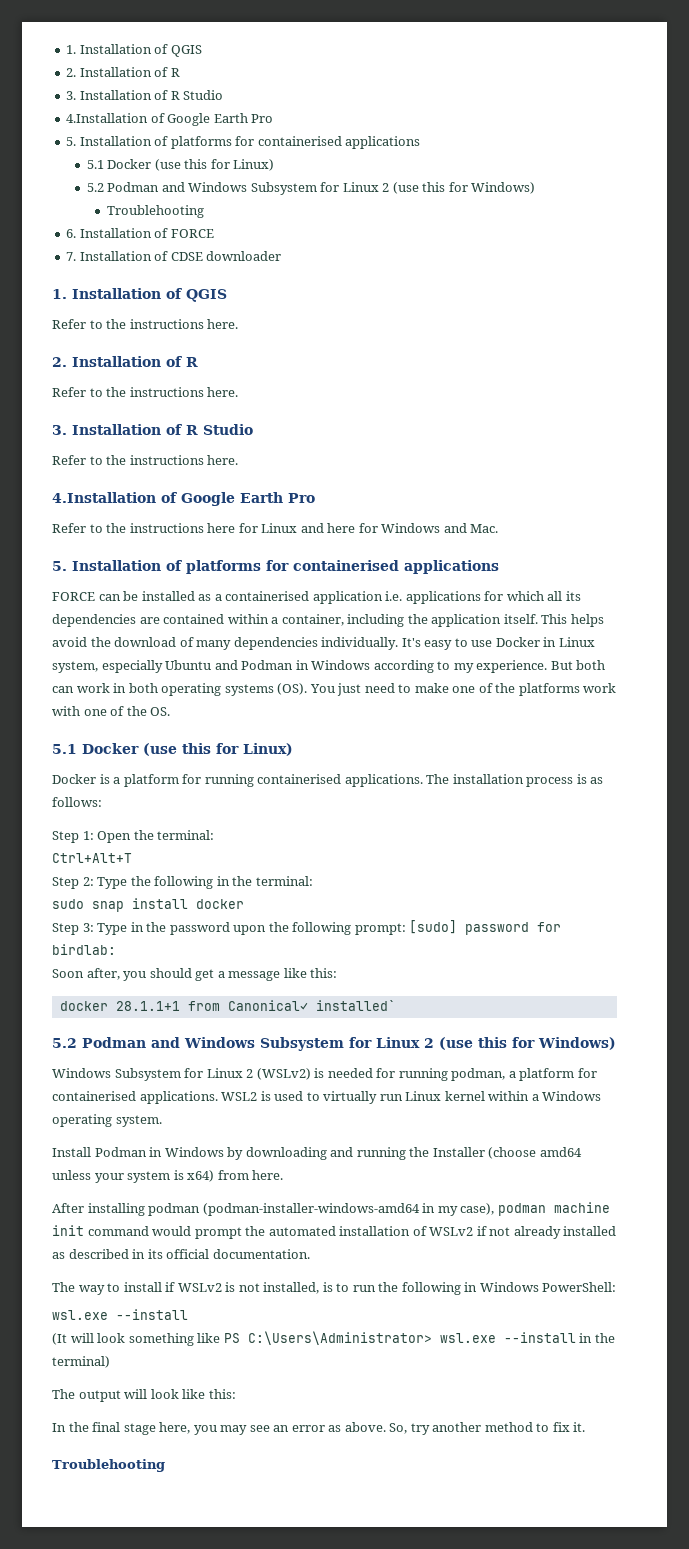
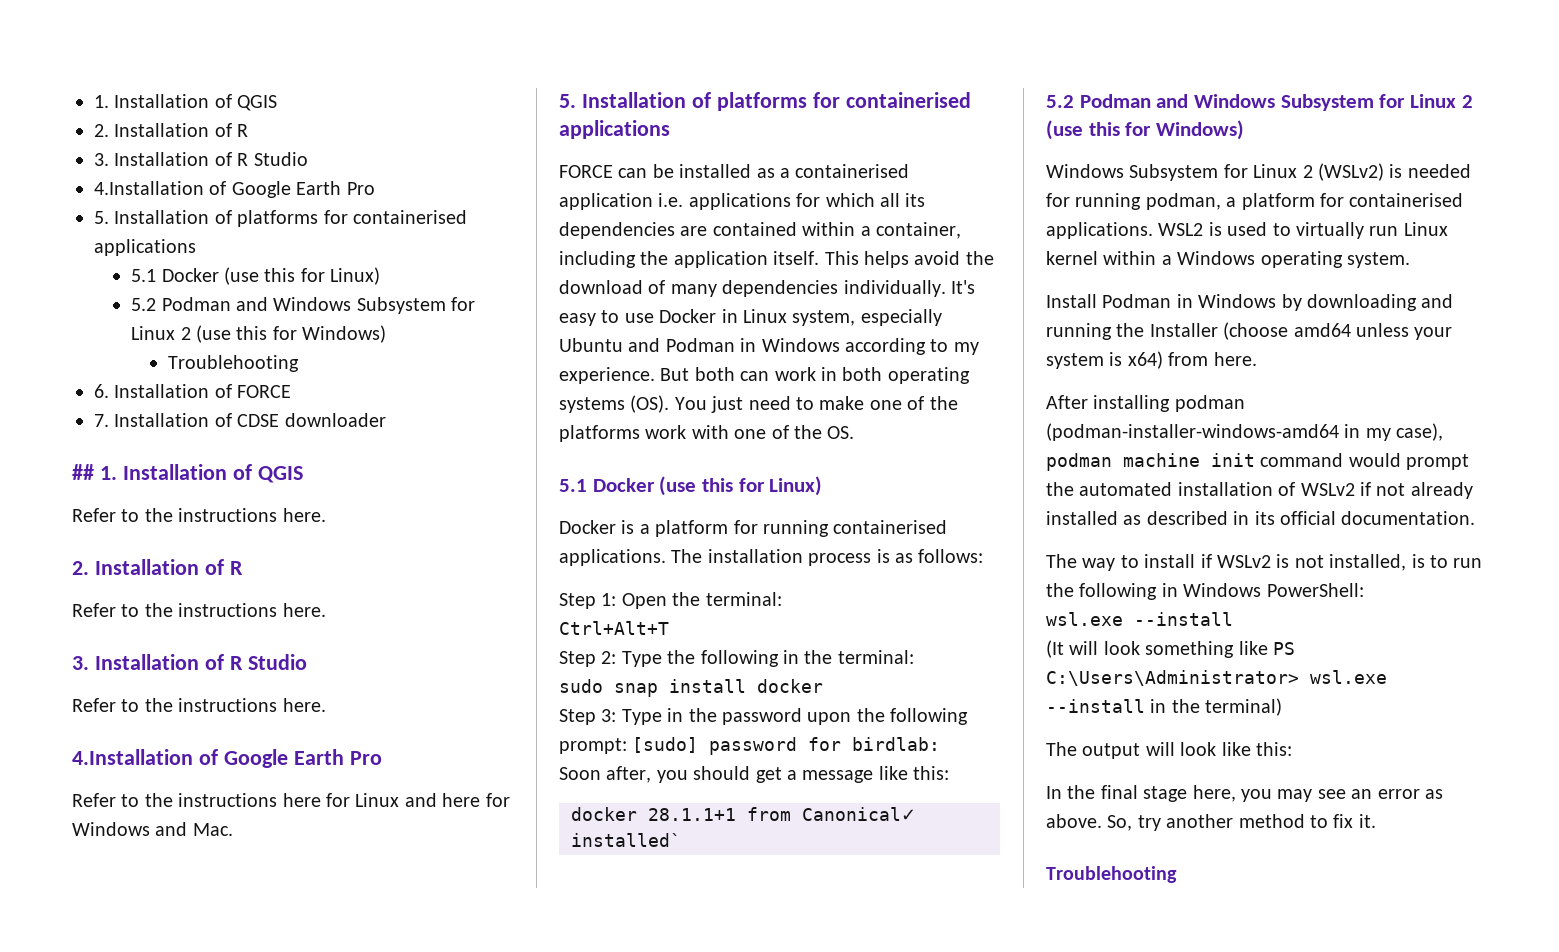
  7. Installation of CDSE downloader
- 1. Installation of QGIS
+ ## 1. Installation of QGIS

